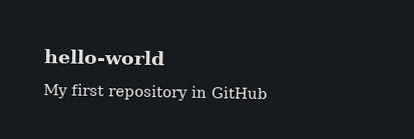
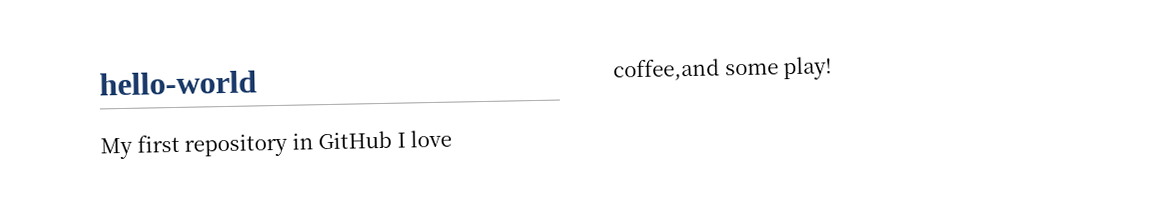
- My first repository in GitHub
+ My first repository in GitHub I love coffee,and some play!

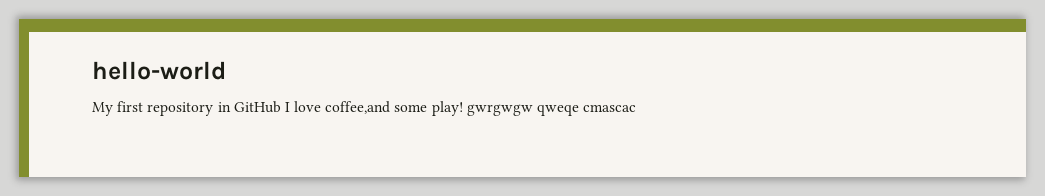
- My first repository in GitHub I love coffee,and some play!
+ My first repository in GitHub I love coffee,and some play! gwrgwgw qweqe cmascac

